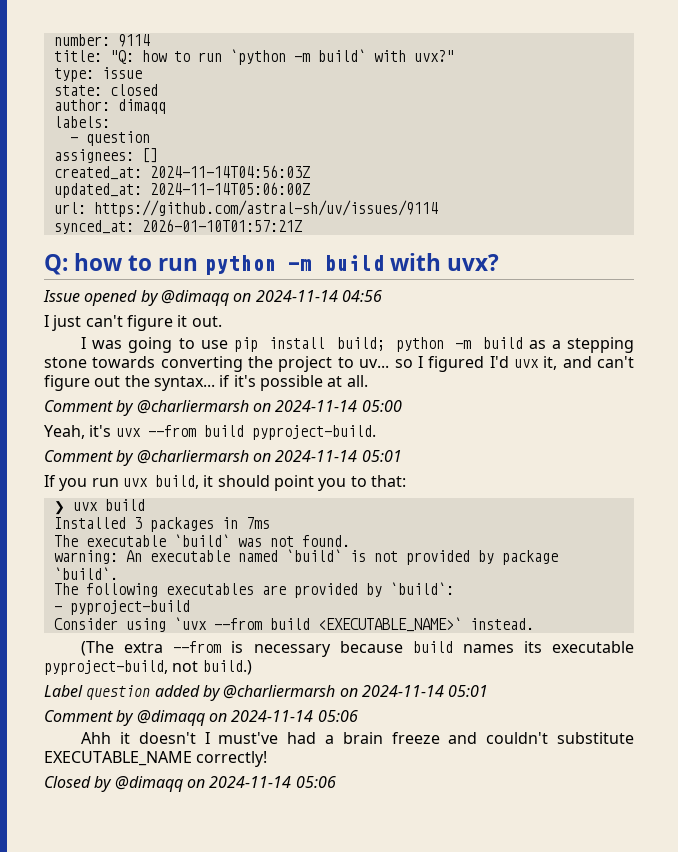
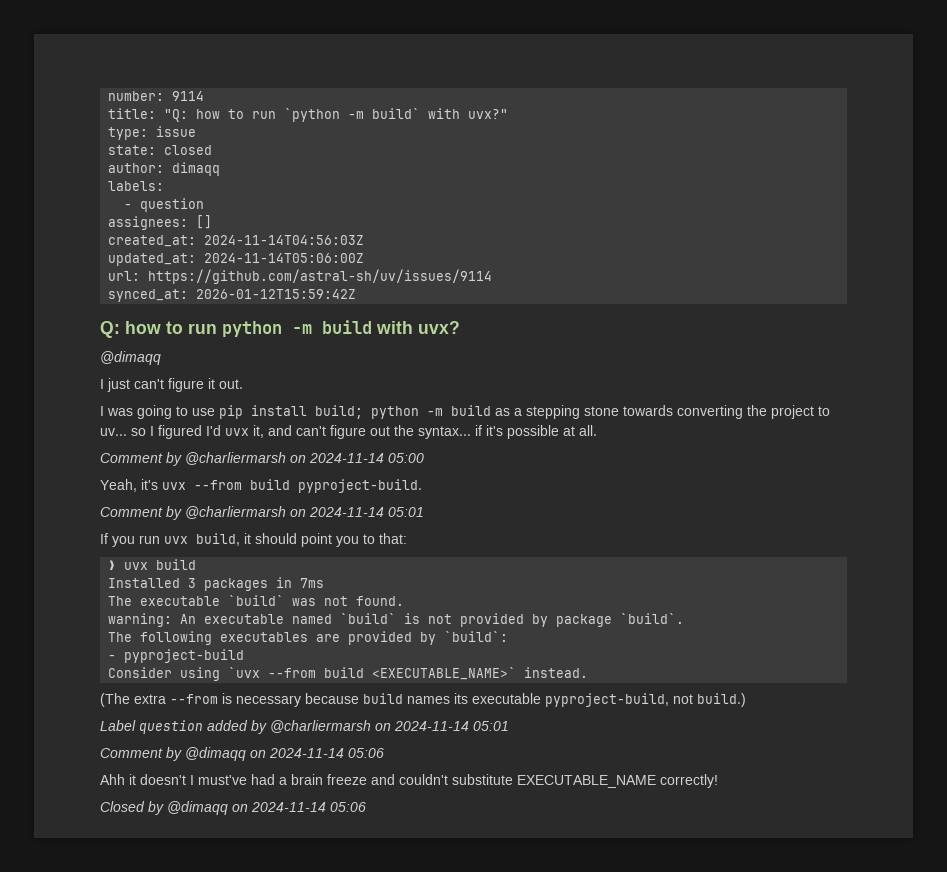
- synced_at: 2026-01-10T01:57:21Z
+ synced_at: 2026-01-12T15:59:42Z
  Q: how to run python -m build with uvx?
- Issue opened by @dimaqq on 2024-11-14 04:56
+ @dimaqq

